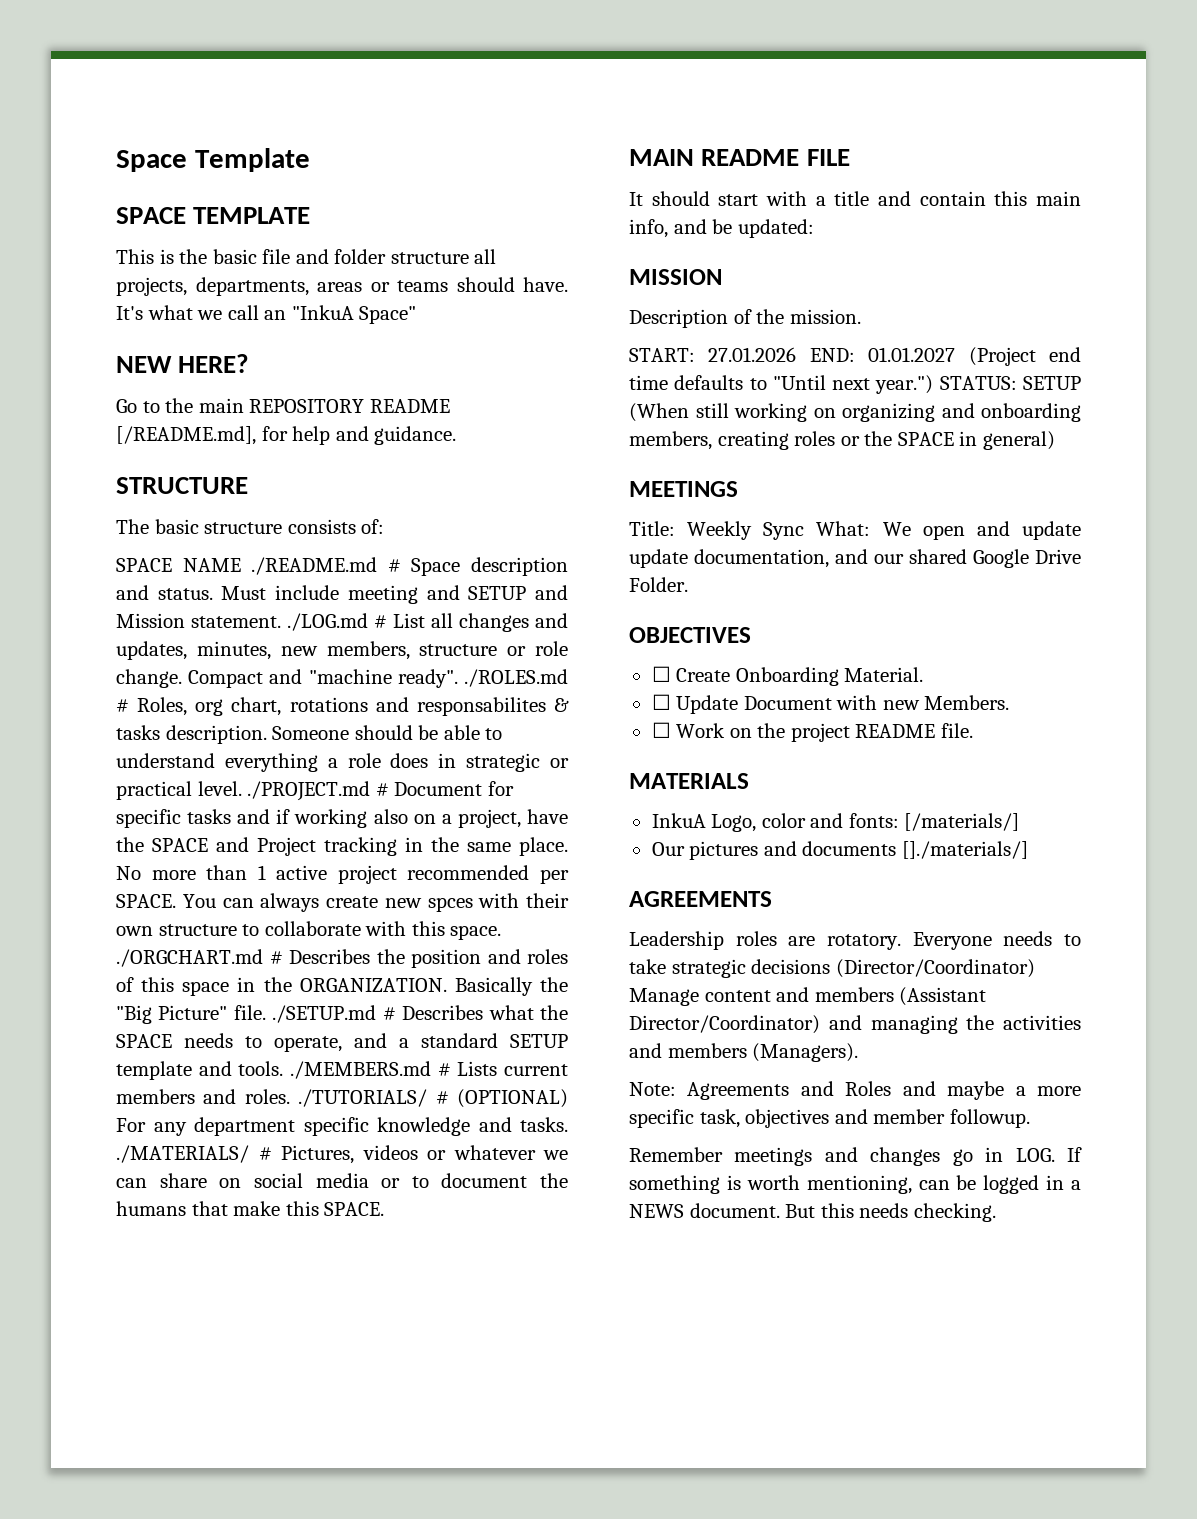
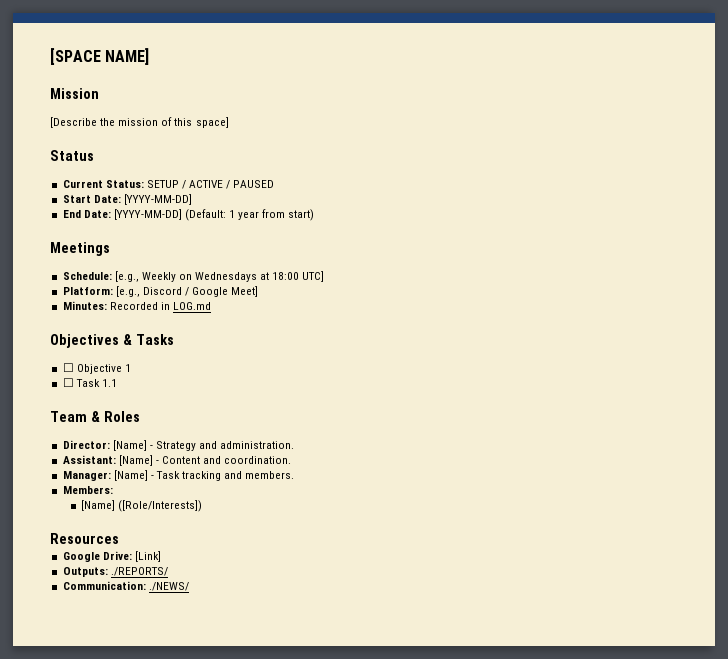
- Space Template
- SPACE TEMPLATE
- This is the basic file and folder structure all projects, departments, areas or teams should have. It's what we call an "InkuA Space"
- NEW HERE?
- Go to the main REPOSITORY README [/README.md], for help and guidance.
- STRUCTURE
- The basic structure consists of:
- SPACE NAME ./README.md # Space description and status. Must include meeting and SETUP and Mission statement. ./LOG.md # List all changes and updates, minutes, new members, structure or role change. Compact and "machine ready". ./ROLES.md # Roles, org chart, rotations and responsabilites & tasks description. Someone should be able to understand everything a role does in strategic or practical level. ./PROJECT.md # Document for specific tasks and if working also on a project, have the SPACE and Project tracking in the same place. No more than 1 active project recommended per SPACE. You can always create new spces with their own structure to collaborate with this space. ./ORGCHART.md # Describes the position and roles of this space in the ORGANIZATION. Basically the "Big Picture" file. ./SETUP.md # Describes what the SPACE needs to operate, and a standard SETUP template and tools. ./MEMBERS.md # Lists current members and roles. ./TUTORIALS/ # (OPTIONAL) For any department specific knowledge and tasks. ./MATERIALS/ # Pictures, videos or whatever we can share on social media or to document the humans that make this SPACE.
- MAIN README FILE
- It should start with a title and contain this main info, and be updated:
- MISSION
- Description of the mission.
- START: 27.01.2026 END: 01.01.2027 (Project end time defaults to "Until next year.") STATUS: SETUP (When still working on organizing and onboarding members, creating roles or the SPACE in general)
- MEETINGS
- Title: Weekly Sync What: We open and update update documentation, and our shared Google Drive Folder.
- OBJECTIVES
- ☐ Create Onboarding Material.
- ☐ Update Document with new Members.
- ☐ Work on the project README file.
- MATERIALS
- InkuA Logo, color and fonts: [/materials/]
- Our pictures and documents []./materials/]
- AGREEMENTS
- Leadership roles are rotatory. Everyone needs to take strategic decisions (Director/Coordinator) Manage content and members (Assistant Director/Coordinator) and managing the activities and members (Managers).
- Note: Agreements and Roles and maybe a more specific task, objectives and member followup.
- Remember meetings and changes go in LOG. If something is worth mentioning, can be logged in a NEWS document. But this needs checking.
+ [SPACE NAME]
+ Mission
+ [Describe the mission of this space]
+ Status
+ Current Status: SETUP / ACTIVE / PAUSED
+ Start Date: [YYYY-MM-DD]
+ End Date: [YYYY-MM-DD] (Default: 1 year from start)
+ Meetings
+ Schedule: [e.g., Weekly on Wednesdays at 18:00 UTC]
+ Platform: [e.g., Discord / Google Meet]
+ Minutes: Recorded in LOG.md
+ Objectives & Tasks
+ ☐ Objective 1
+ ☐ Task 1.1
+ Team & Roles
+ Director: [Name] - Strategy and administration.
+ Assistant: [Name] - Content and coordination.
+ Manager: [Name] - Task tracking and members.
+ Members:
+ [Name] ([Role/Interests])
+ Resources
+ Google Drive: [Link]
+ Outputs: ./REPORTS/
+ Communication: ./NEWS/

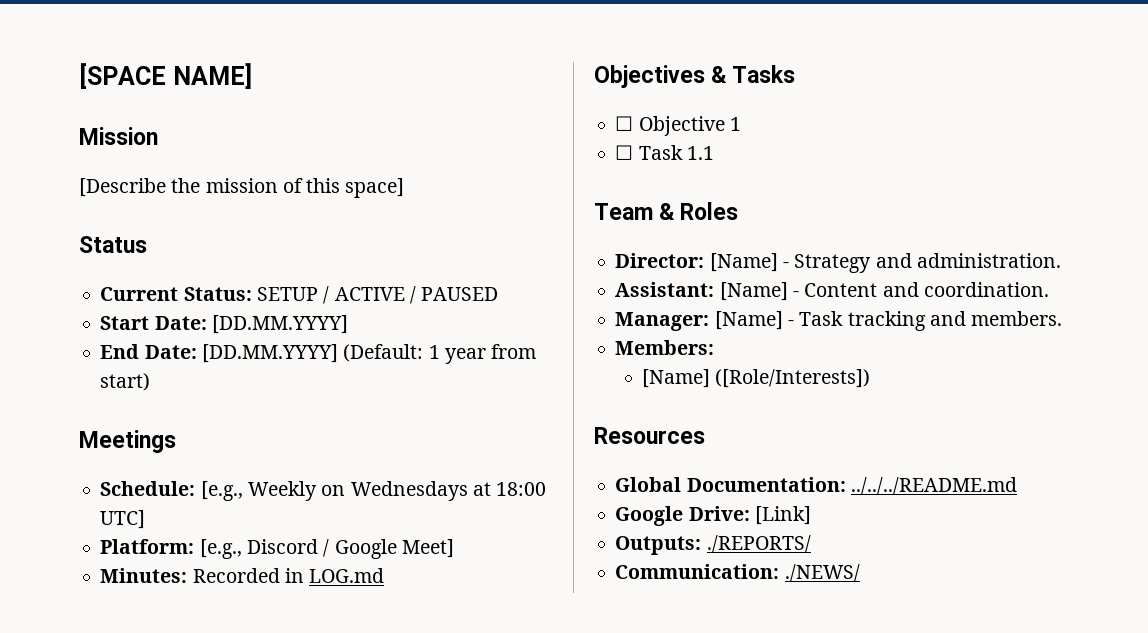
- Start Date: [YYYY-MM-DD]
+ Start Date: [DD.MM.YYYY]
- End Date: [YYYY-MM-DD] (Default: 1 year from start)
+ End Date: [DD.MM.YYYY] (Default: 1 year from start)
+ Global Documentation: ../../../README.md

